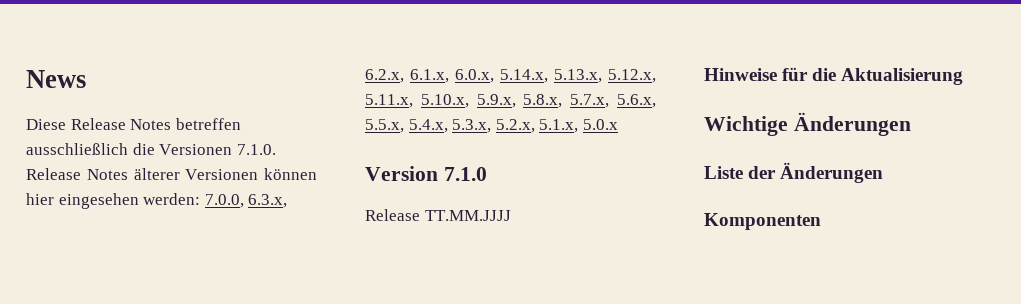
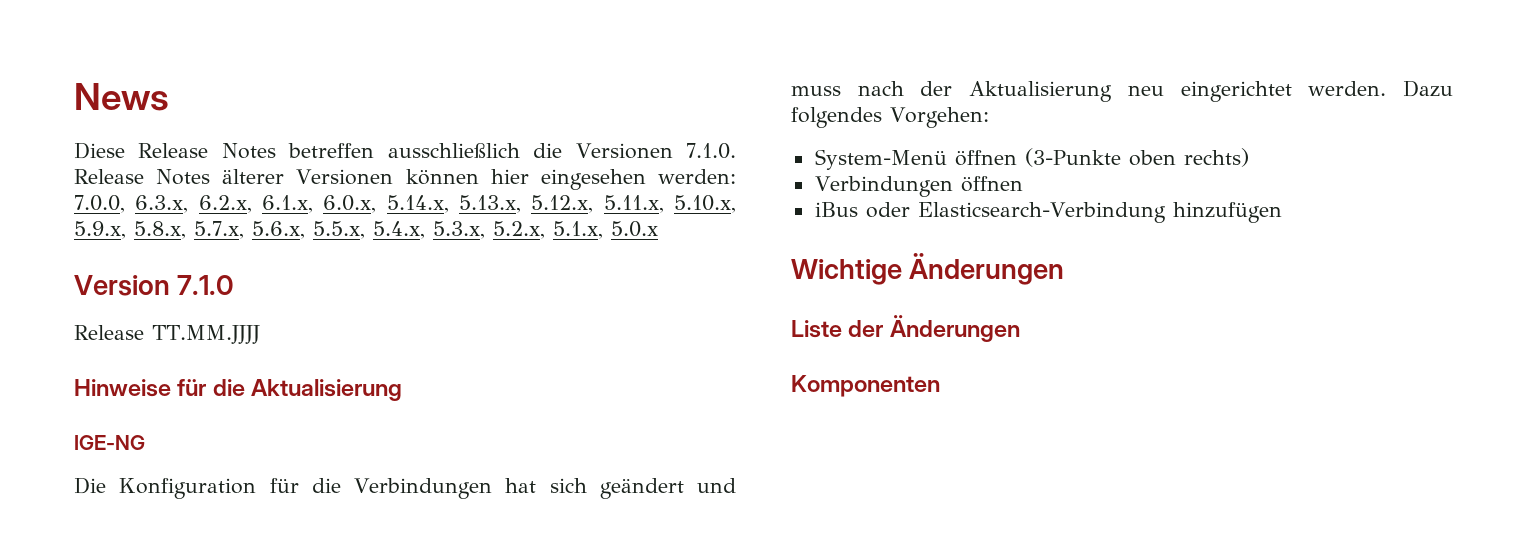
+ IGE-NG
+ Die Konfiguration für die Verbindungen hat sich geändert und muss nach der Aktualisierung neu eingerichtet werden. Dazu folgendes Vorgehen:
+ System-Menü öffnen (3-Punkte oben rechts)
+ Verbindungen öffnen
+ iBus oder Elasticsearch-Verbindung hinzufügen

